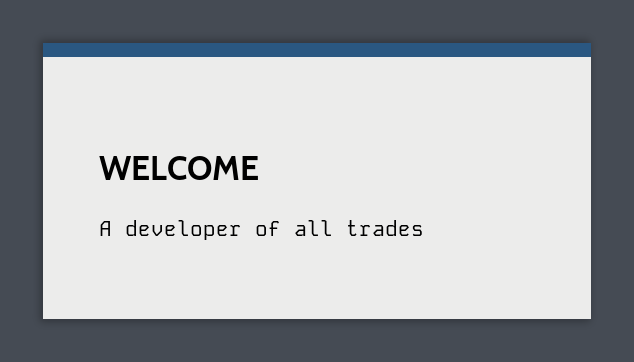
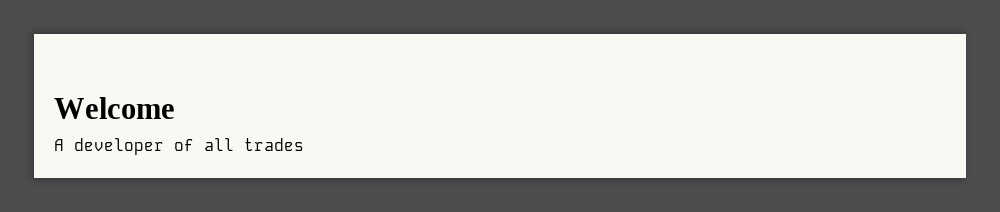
- WELCOME
+ Welcome

